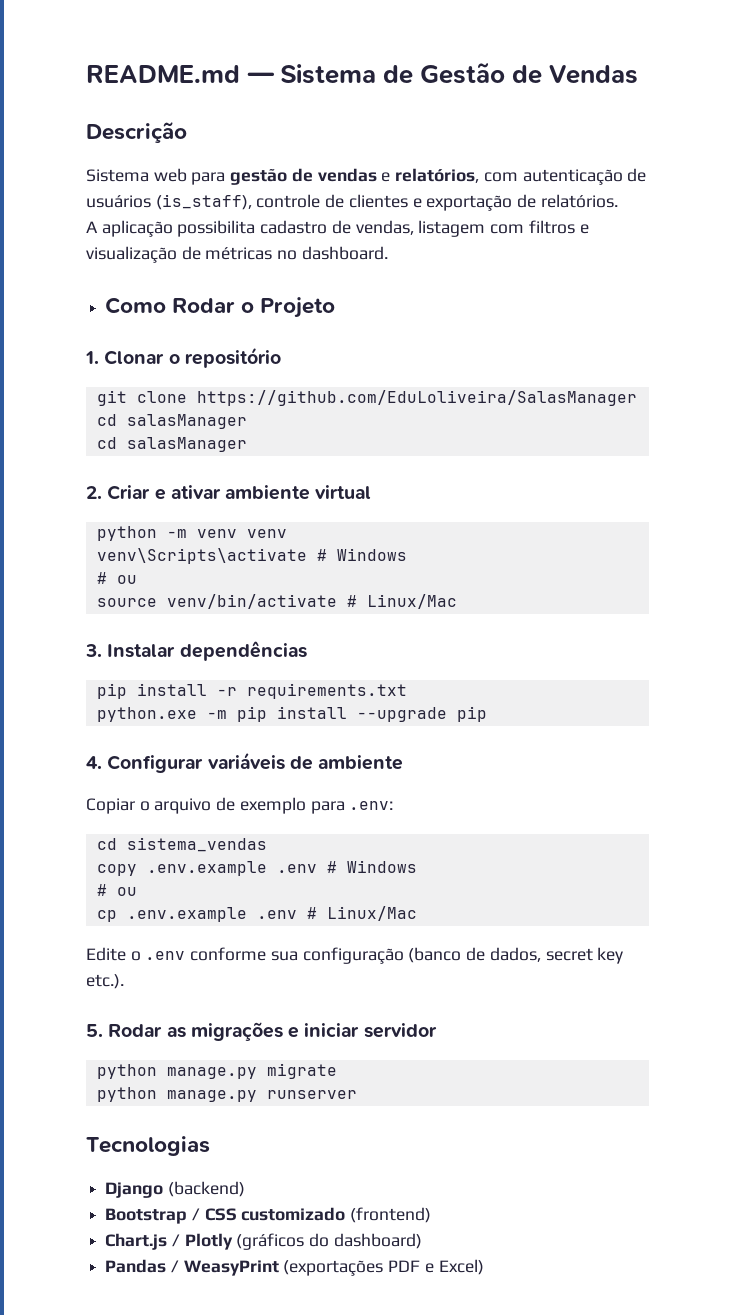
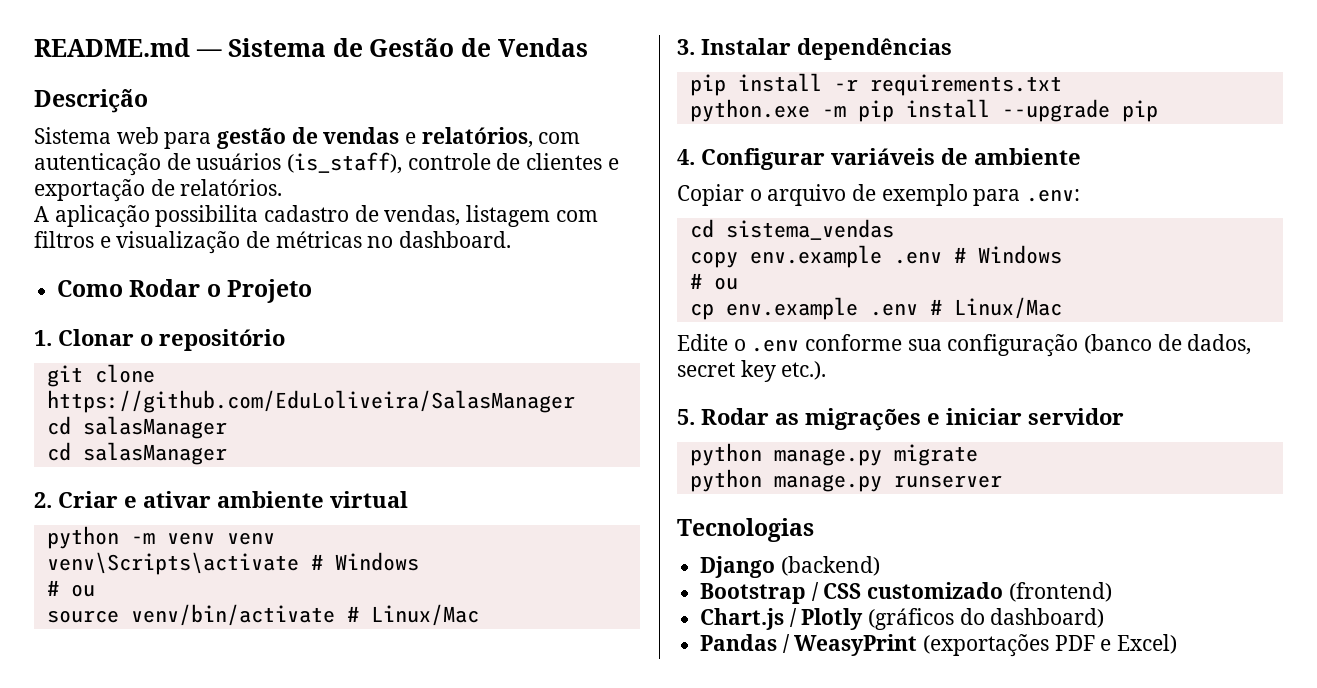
- copy .env.example .env # Windows
+ copy env.example .env # Windows
- cp .env.example .env # Linux/Mac
+ cp env.example .env # Linux/Mac

